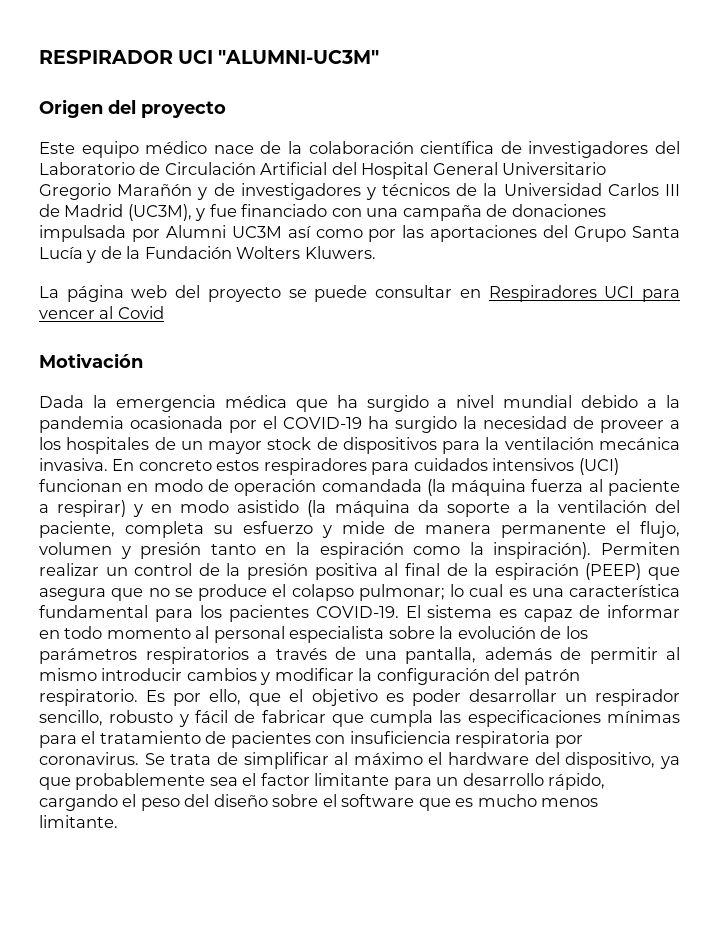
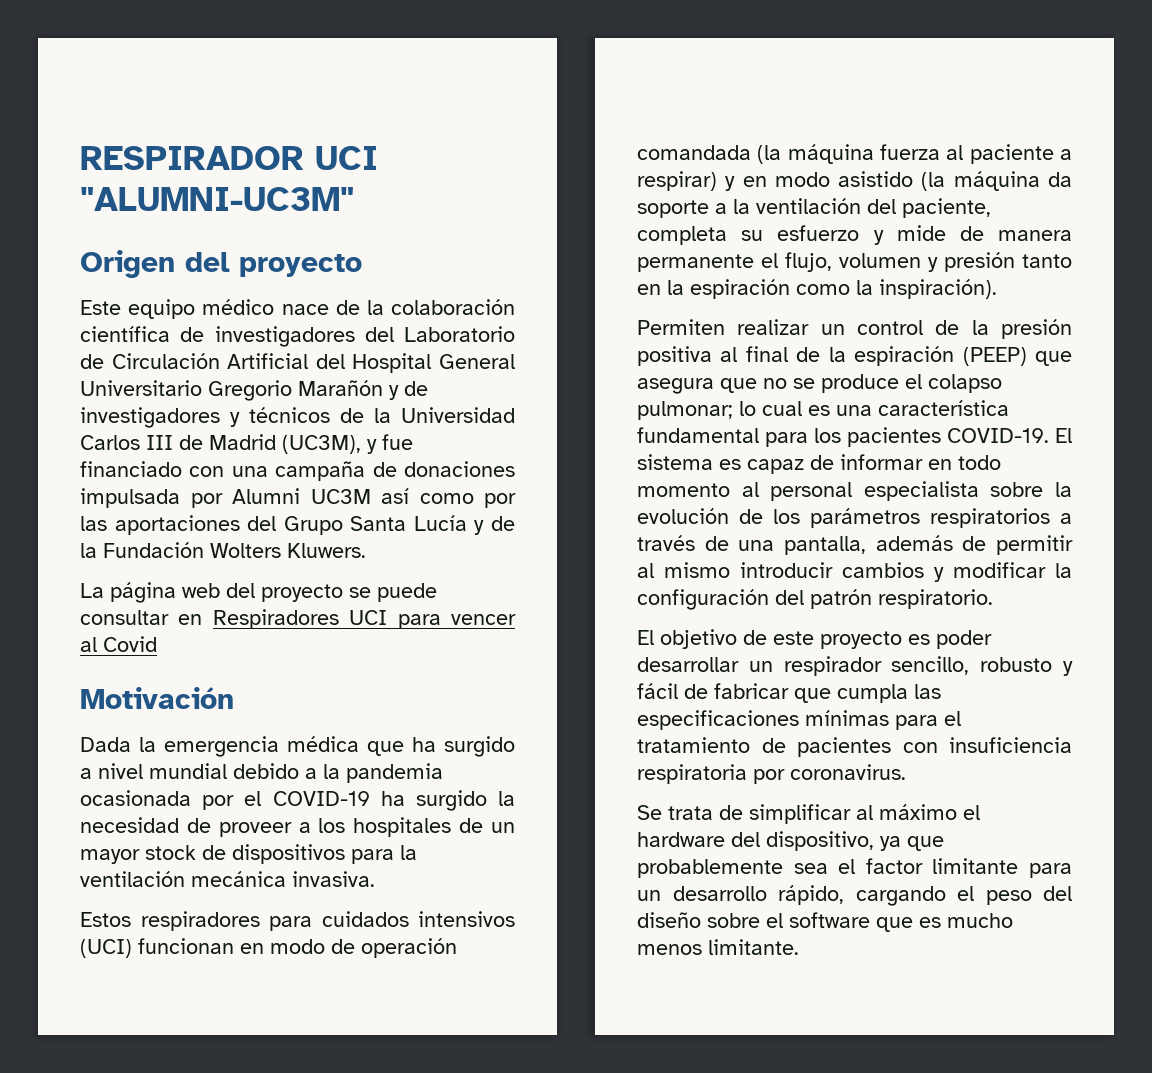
- Dada la emergencia médica que ha surgido a nivel mundial debido a la pandemia ocasionada por el COVID-19 ha surgido la necesidad de proveer a los hospitales de un mayor stock de dispositivos para la ventilación mecánica invasiva. En concreto estos respiradores para cuidados intensivos (UCI) funcionan en modo de operación comandada (la máquina fuerza al paciente a respirar) y en modo asistido (la máquina da soporte a la ventilación del paciente, completa su esfuerzo y mide de manera permanente el flujo, volumen y presión tanto en la espiración como la inspiración). Permiten realizar un control de la presión positiva al final de la espiración (PEEP) que asegura que no se produce el colapso pulmonar;
+ Dada la emergencia médica que ha surgido a nivel mundial debido a la pandemia ocasionada por el COVID-19 ha surgido la necesidad de proveer a los hospitales de un mayor stock de dispositivos para la ventilación mecánica invasiva.
+ Estos respiradores para cuidados intensivos (UCI) funcionan en modo de operación comandada (la máquina fuerza al paciente a respirar) y en modo asistido (la máquina da soporte a la ventilación del paciente, completa su esfuerzo y mide de manera permanente el flujo, volumen y presión tanto en la espiración como la inspiración).
+ Permiten realizar un control de la presión positiva al final de la espiración (PEEP) que asegura que no se produce el colapso pulmonar;
- El sistema es capaz de informar en todo momento al personal especialista sobre la evolución de los parámetros respiratorios a través de una pantalla, además de permitir al mismo introducir cambios y modificar la configuración del patrón respiratorio. Es por ello, que el objetivo es poder desarrollar un respirador sencillo, robusto y fácil de fabricar que cumpla las especificaciones mínimas para el tratamiento de pacientes con insuficiencia respiratoria por coronavirus. Se trata de simplificar al máximo el hardware del dispositivo, ya que probablemente sea el factor limitante para un desarrollo rápido, cargando el peso del diseño sobre el software que es mucho menos limitante.
+ El sistema es capaz de informar en todo momento al personal especialista sobre la evolución de los parámetros respiratorios a través de una pantalla, además de permitir al mismo introducir cambios y modificar la configuración del patrón respiratorio.
+ El objetivo de este proyecto es poder desarrollar un respirador sencillo, robusto y fácil de fabricar que cumpla las especificaciones mínimas para el tratamiento de pacientes con insuficiencia respiratoria por coronavirus.
+ Se trata de simplificar al máximo el hardware del dispositivo, ya que probablemente sea el factor limitante para un desarrollo rápido, cargando el peso del diseño sobre el software que es mucho menos limitante.

